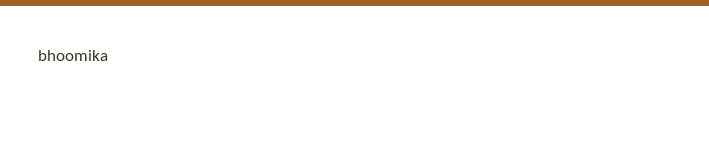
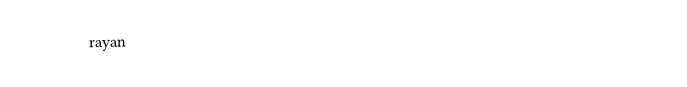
- bhoomika
+ rayan

